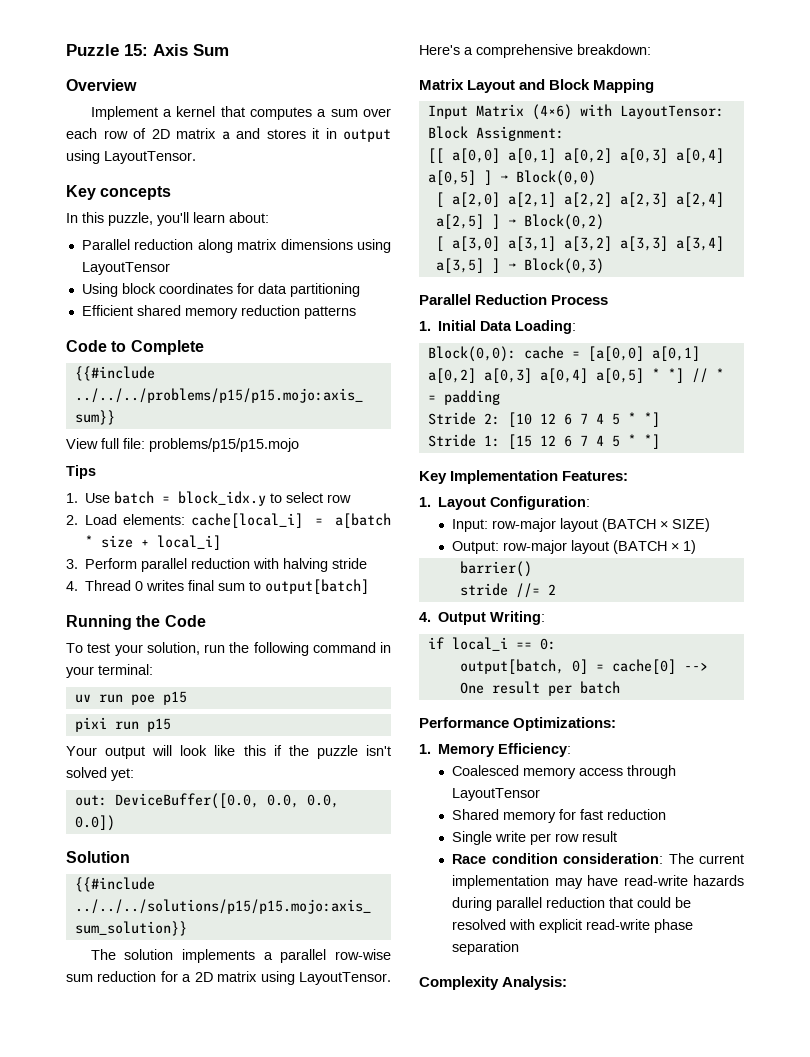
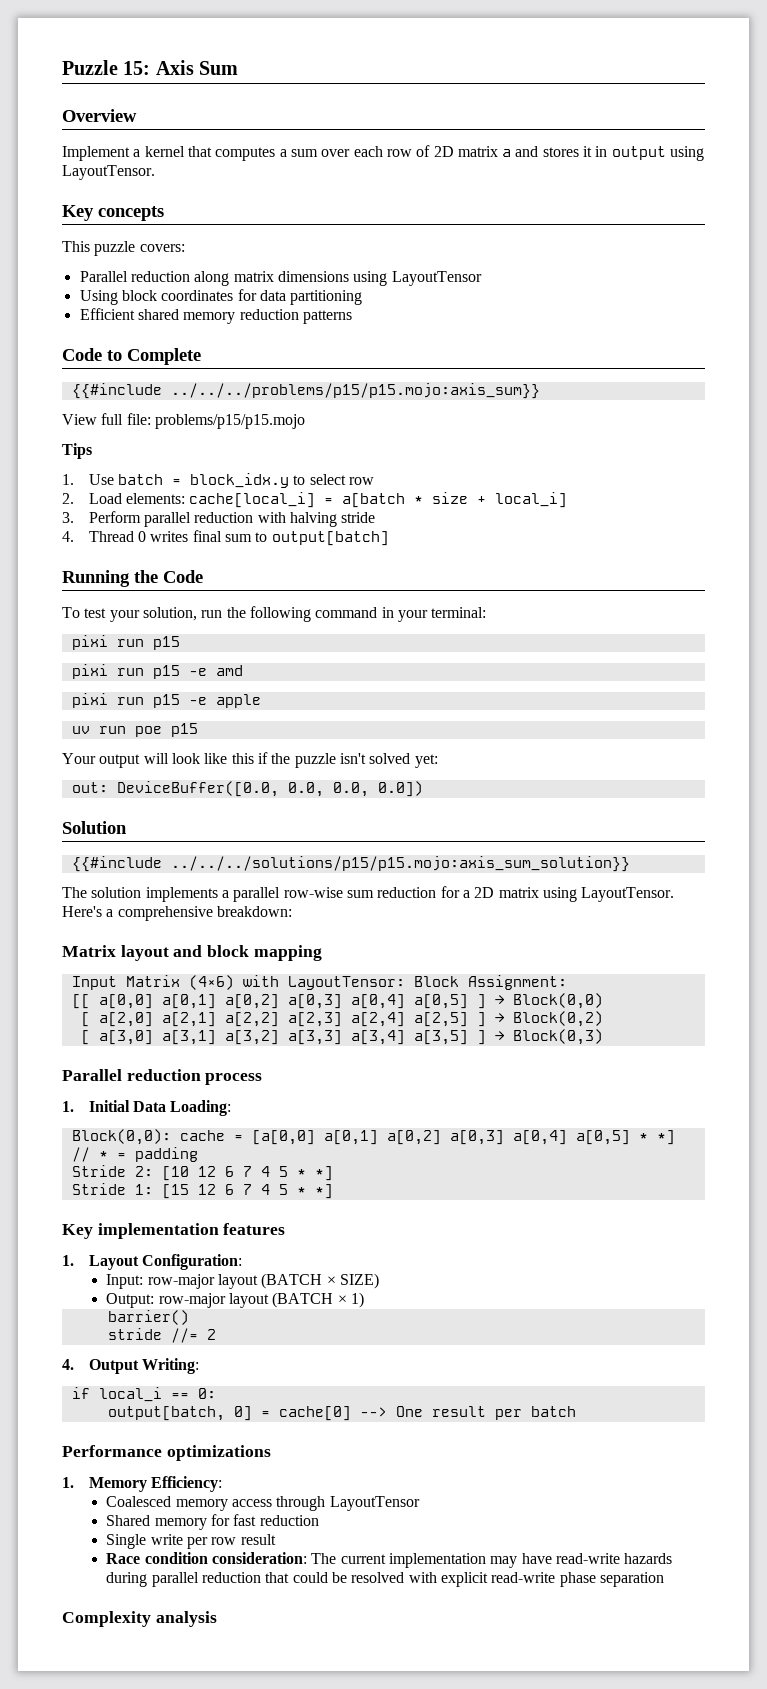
- In this puzzle, you'll learn about:
+ This puzzle covers:
  To test your solution, run the following command in your terminal:
- uv run poe p15
+ pixi run p15
- pixi run p15
+ pixi run p15 -e amd
+ pixi run p15 -e apple
+ uv run poe p15
- Matrix Layout and Block Mapping
+ Matrix layout and block mapping
- Parallel Reduction Process
+ Parallel reduction process
- Key Implementation Features:
+ Key implementation features
- Performance Optimizations:
+ Performance optimizations
- Complexity Analysis:
+ Complexity analysis

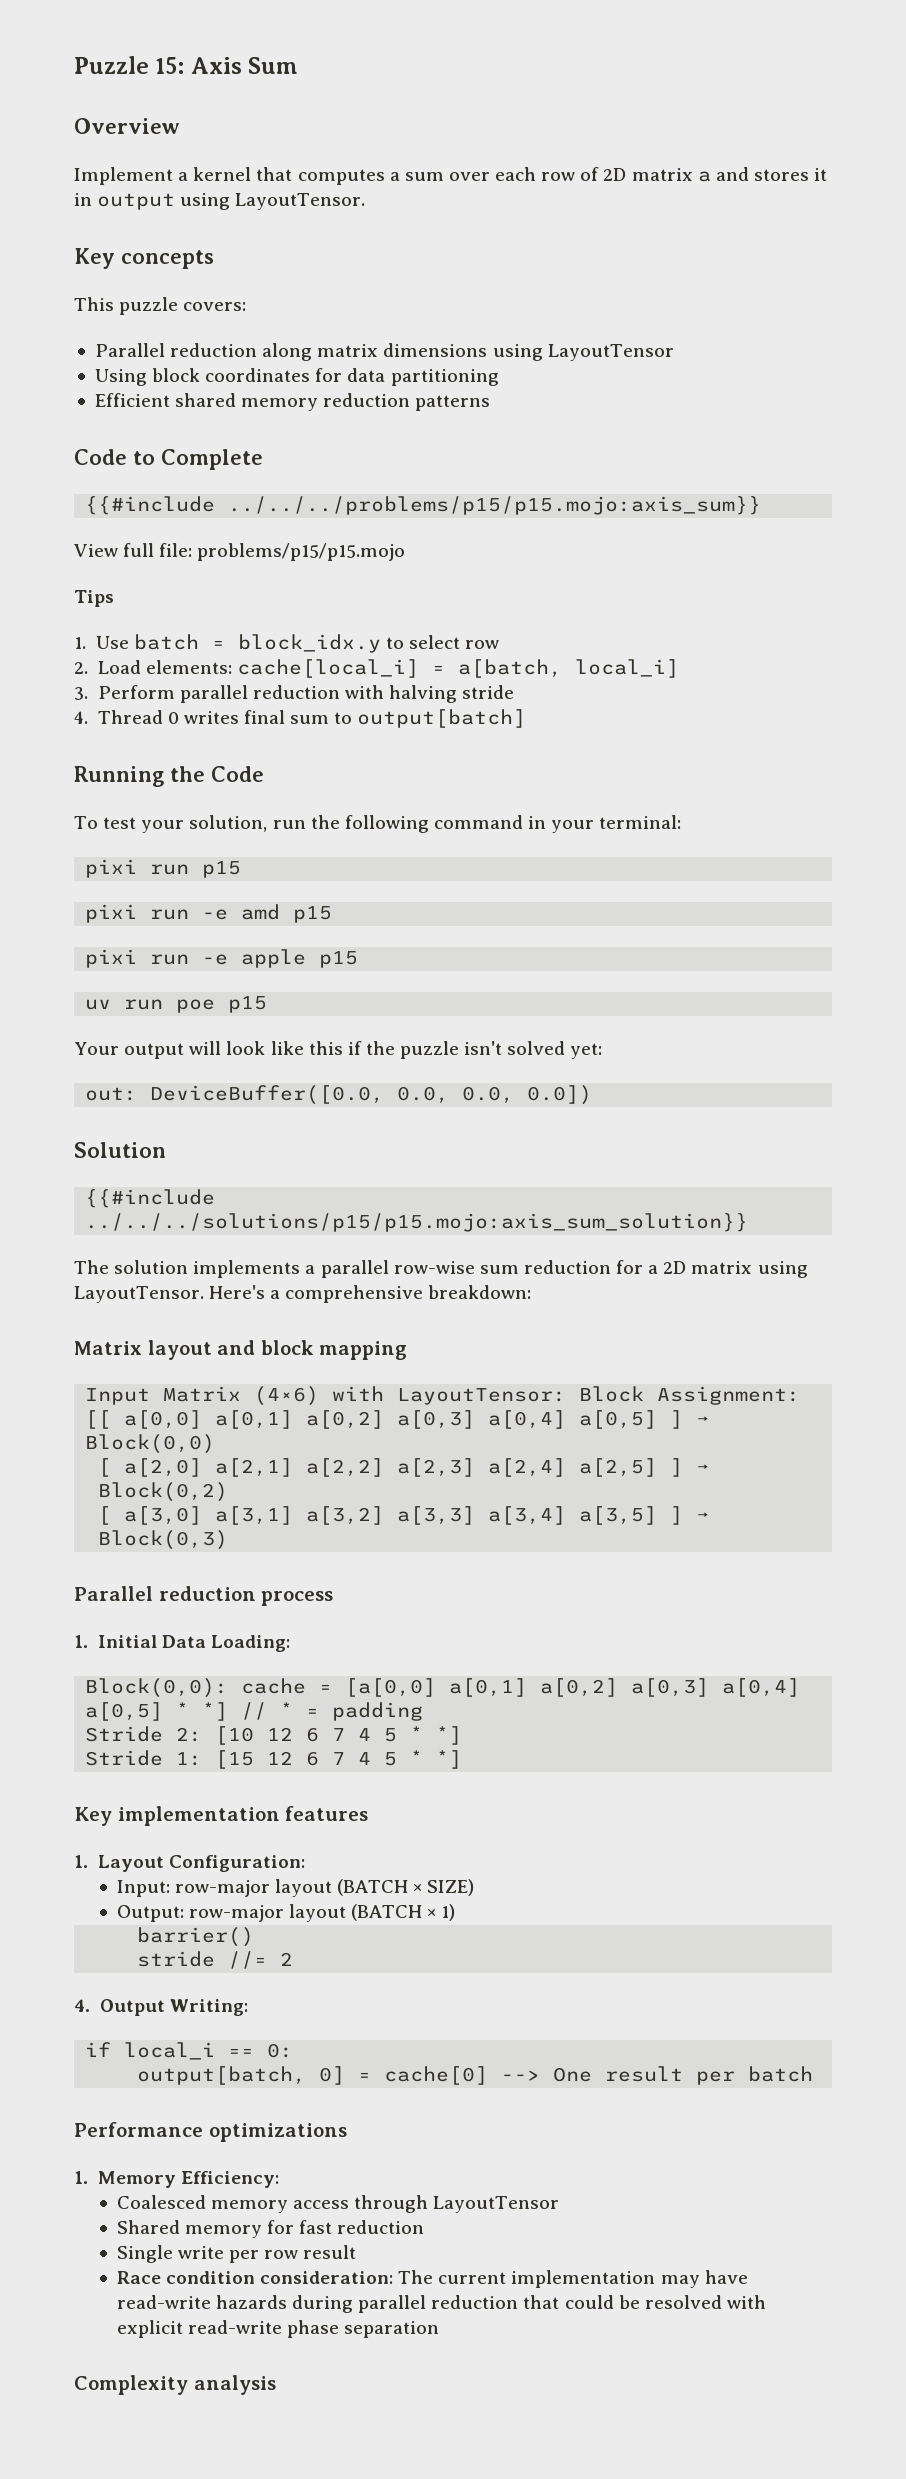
- 2. Load elements: cache[local_i] = a[batch * size + local_i]
+ 2. Load elements: cache[local_i] = a[batch, local_i]
- pixi run p15 -e amd
- pixi run p15 -e apple
+ pixi run -e amd p15
+ pixi run -e apple p15

